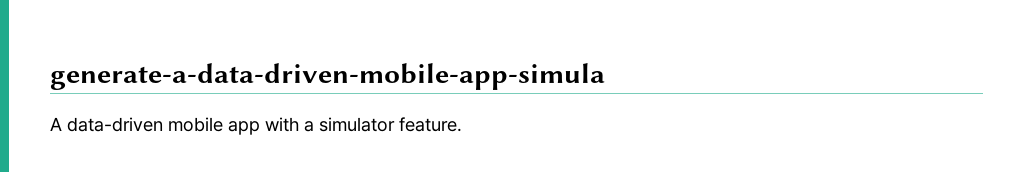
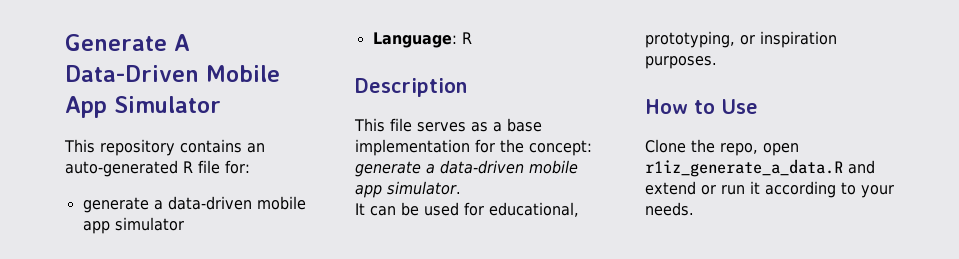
- generate-a-data-driven-mobile-app-simula
- A data-driven mobile app with a simulator feature.
+ Generate A Data-Driven Mobile App Simulator
+ This repository contains an auto-generated R file for:
+ generate a data-driven mobile app simulator
+ Language: R
+ Description
+ This file serves as a base implementation for the concept: generate a data-driven mobile app simulator.
+ It can be used for educational, prototyping, or inspiration purposes.
+ How to Use
+ Clone the repo, open r1iz_generate_a_data.R and extend or run it according to your needs.

